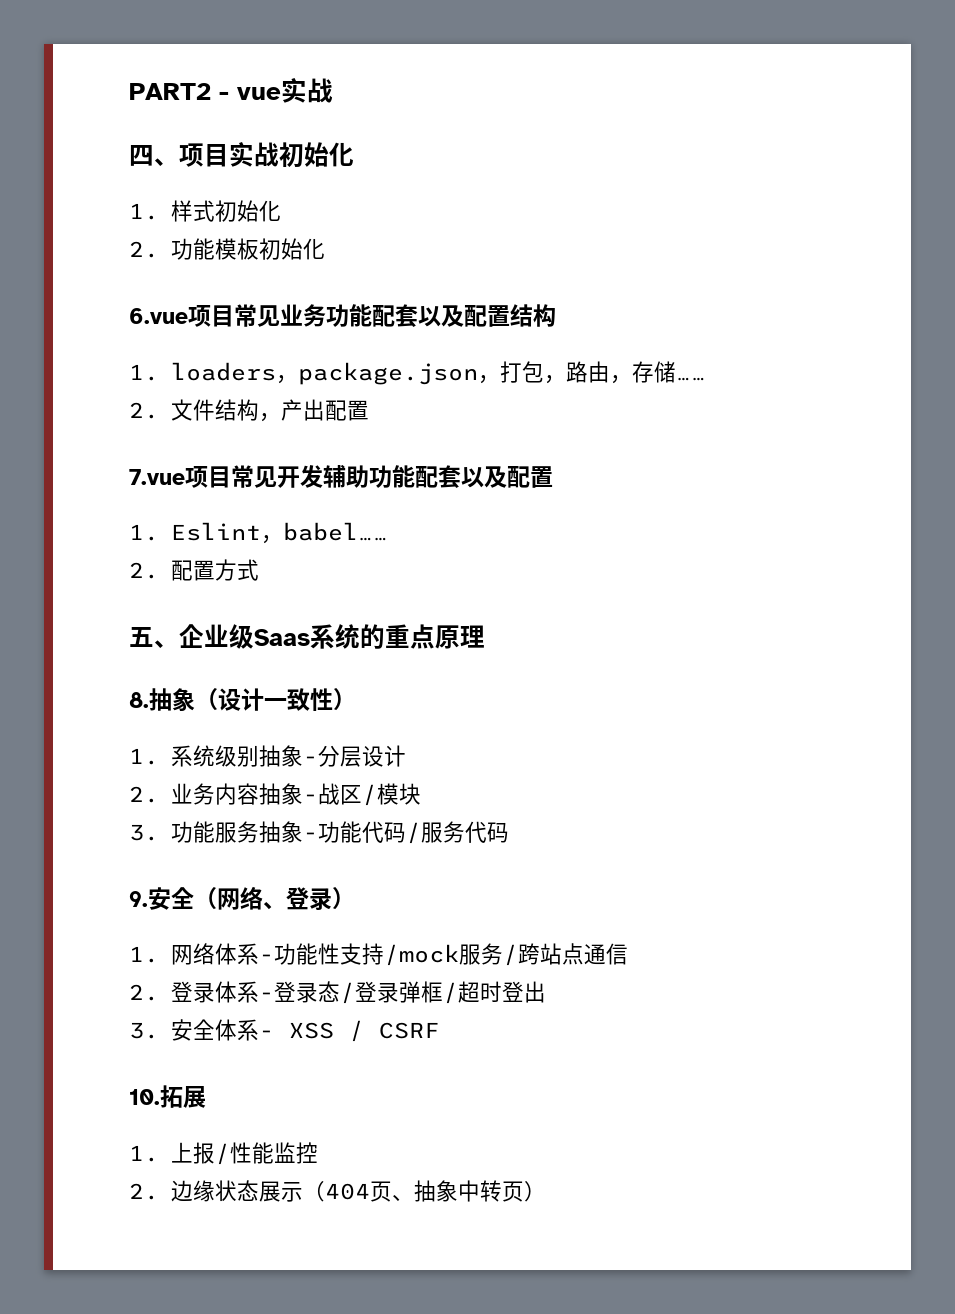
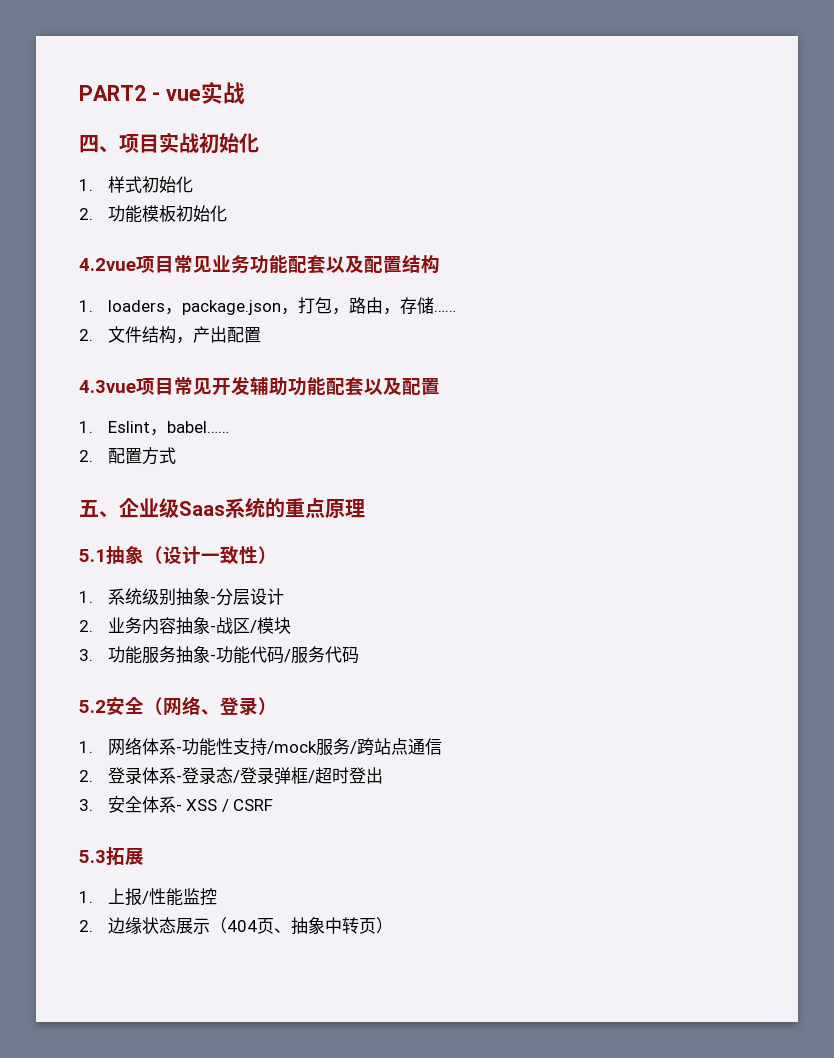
- 6.vue项⽬常⻅业务功能配套以及配置结构
+ 4.2vue项⽬常⻅业务功能配套以及配置结构
- 7.vue项⽬常⻅开发辅助功能配套以及配置
+ 4.3vue项⽬常⻅开发辅助功能配套以及配置
- 8.抽象（设计⼀致性）
+ 5.1抽象（设计⼀致性）
- 9.安全（⽹络、登录）
+ 5.2安全（⽹络、登录）
- 10.拓展
+ 5.3拓展

